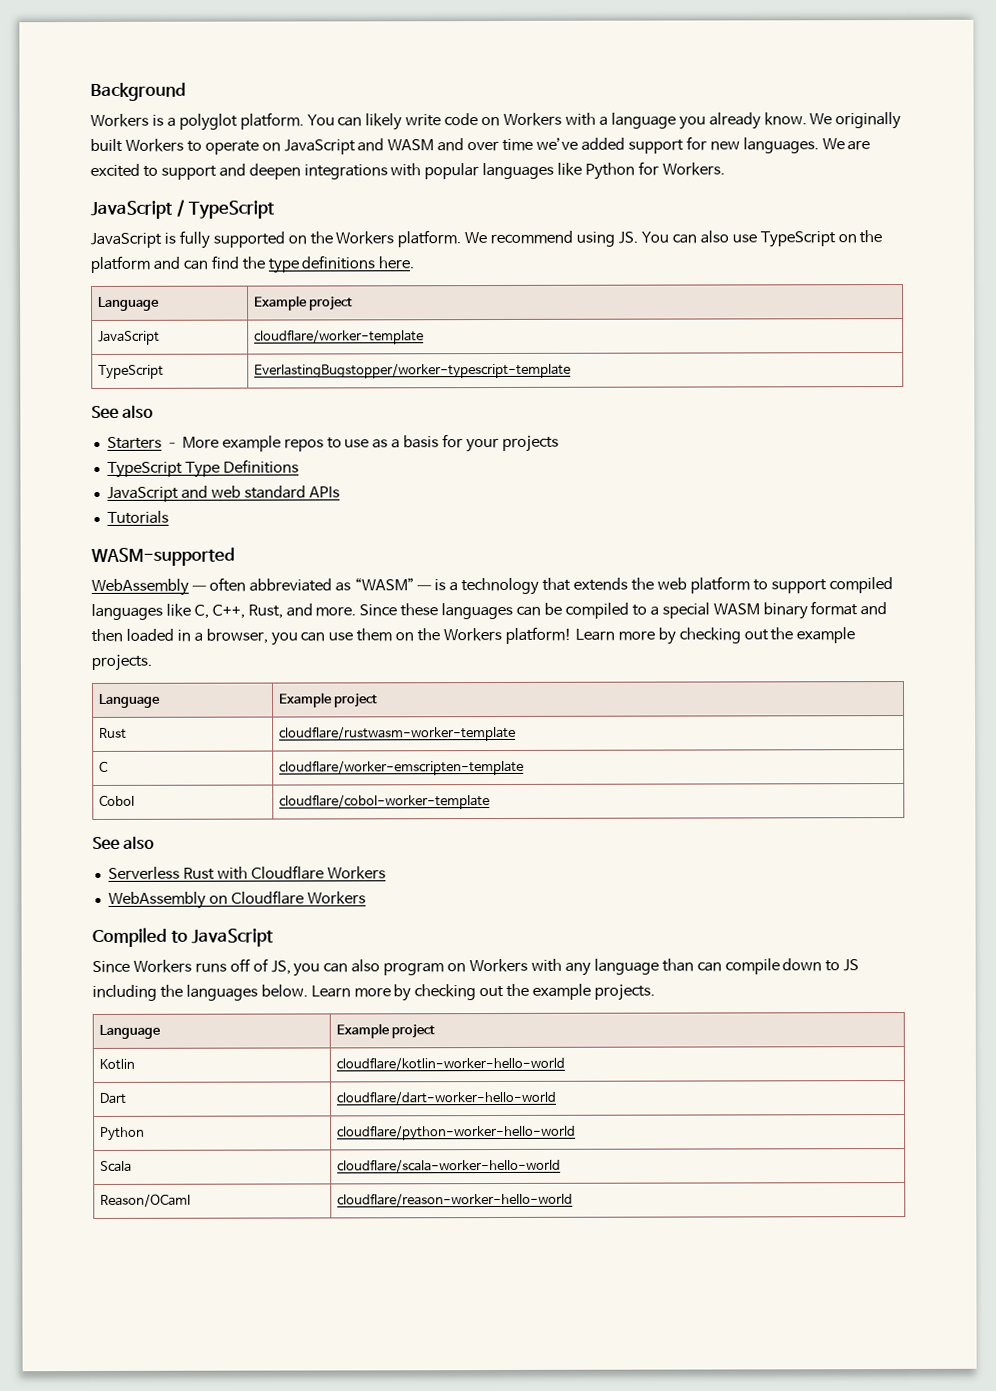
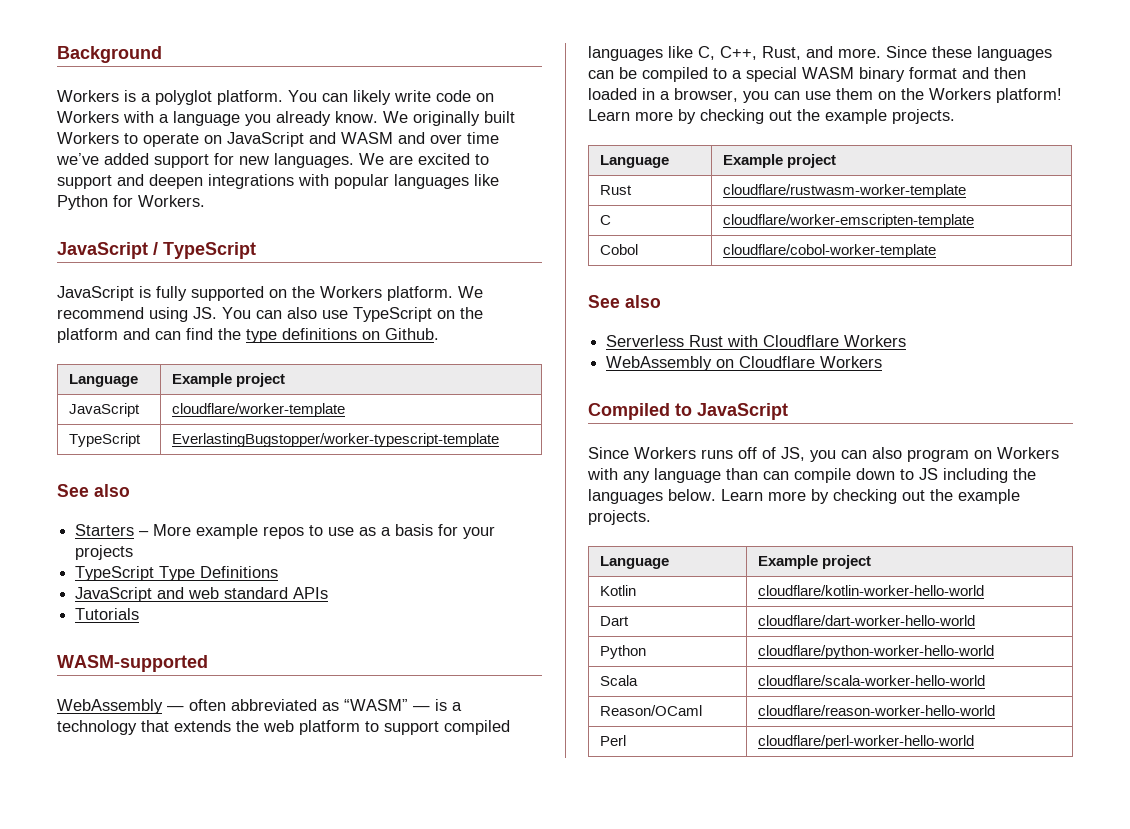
- We recommend using JS. You can also use TypeScript on the platform and can find the type definitions here.
+ We recommend using JS. You can also use TypeScript on the platform and can find the type definitions on Github.
+ Perl | cloudflare/perl-worker-hello-world

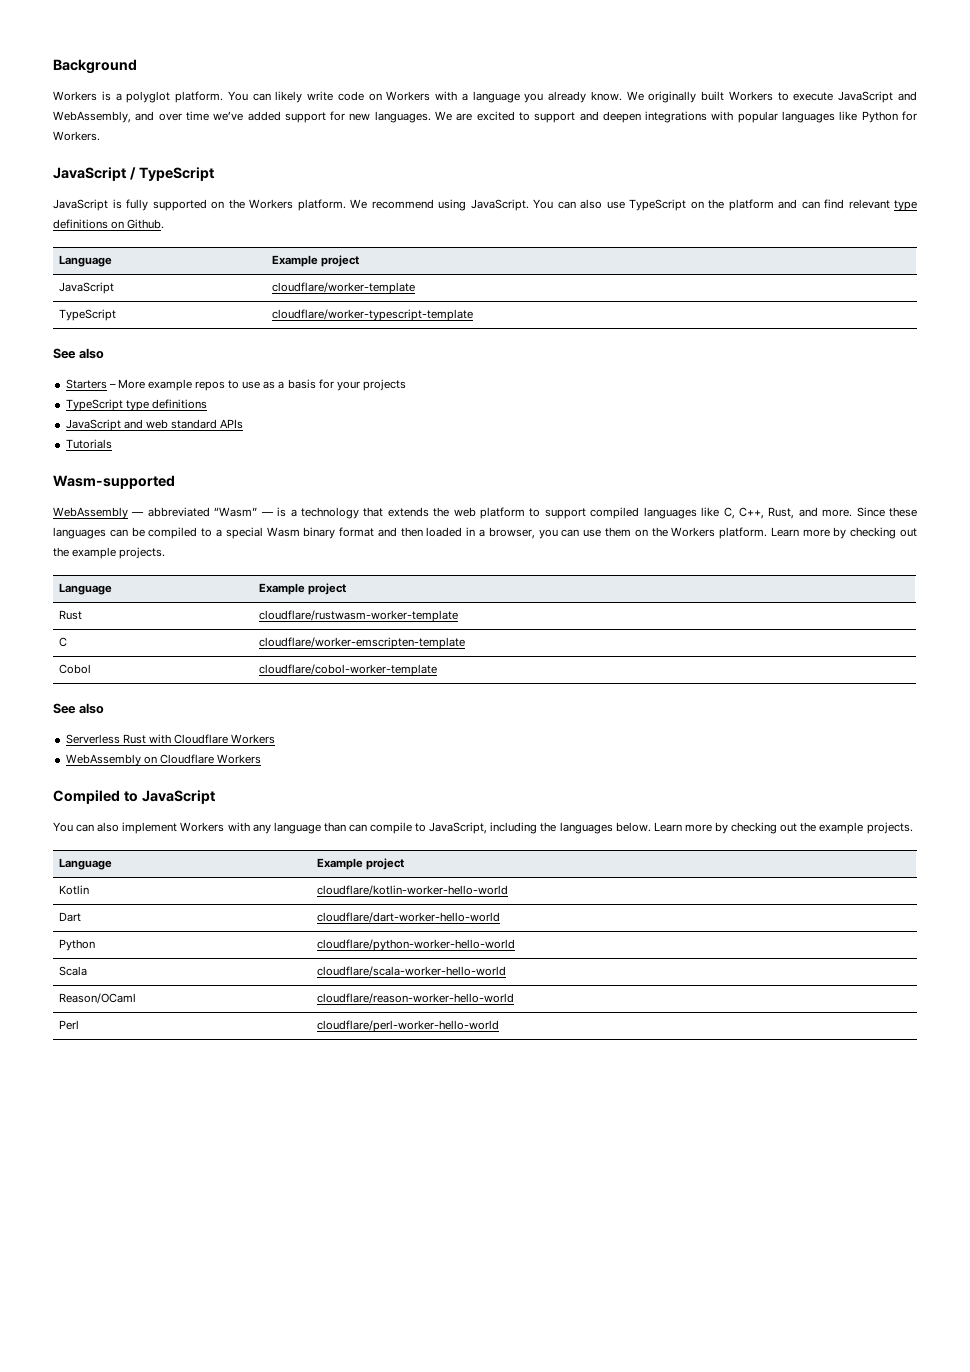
- We originally built Workers to operate on JavaScript and WASM and over time we’ve added support for new languages.
+ We originally built Workers to execute JavaScript and WebAssembly, and over time we’ve added support for new languages.
- We recommend using JS. You can also use TypeScript on the platform and can find the type definitions on Github.
+ We recommend using JavaScript. You can also use TypeScript on the platform and can find relevant type definitions on Github.
- TypeScript | EverlastingBugstopper/worker-typescript-template
+ TypeScript | cloudflare/worker-typescript-template
- TypeScript Type Definitions
+ TypeScript type definitions
- WASM-supported
+ Wasm-supported
- WebAssembly — often abbreviated as “WASM” — is a technology that extends the web platform to support compiled languages like C, C++, Rust, and more.
+ WebAssembly — abbreviated “Wasm” — is a technology that extends the web platform to support compiled languages like C, C++, Rust, and more.
- Since these languages can be compiled to a special WASM binary format and then loaded in a browser, you can use them on the Workers platform!
+ Since these languages can be compiled to a special Wasm binary format and then loaded in a browser, you can use them on the Workers platform.
- Since Workers runs off of JS, you can also program on Workers with any language than can compile down to JS including the languages below.
+ You can also implement Workers with any language than can compile to JavaScript, including the languages below.

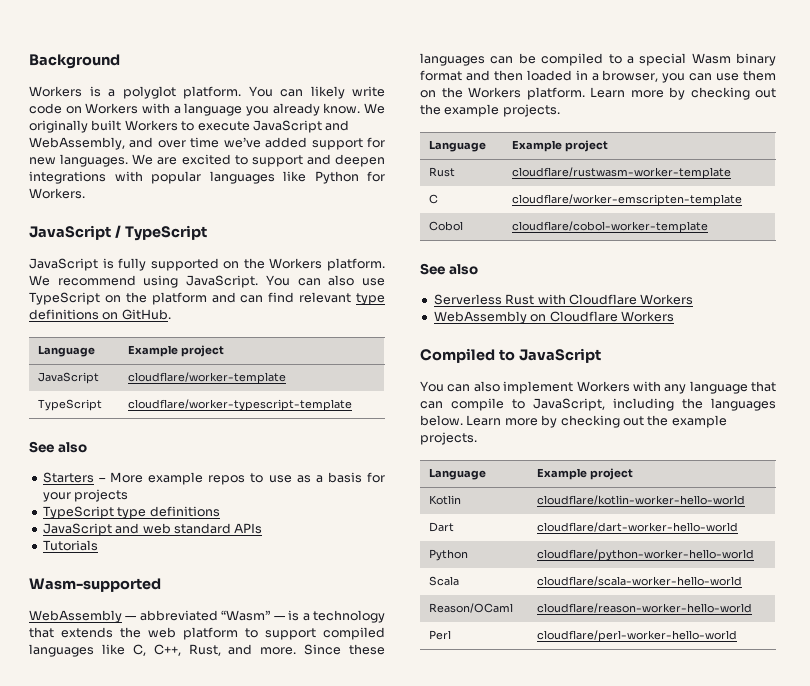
- You can also use TypeScript on the platform and can find relevant type definitions on Github.
+ You can also use TypeScript on the platform and can find relevant type definitions on GitHub.
- You can also implement Workers with any language than can compile to JavaScript, including the languages below.
+ You can also implement Workers with any language that can compile to JavaScript, including the languages below.

